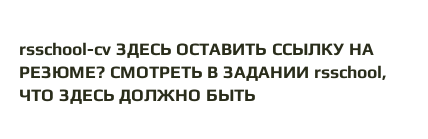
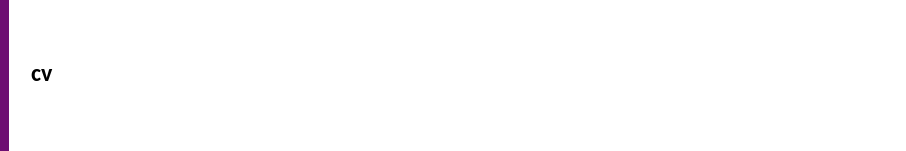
- rsschool-cv ЗДЕСЬ ОСТАВИТЬ ССЫЛКУ НА РЕЗЮМЕ? СМОТРЕТЬ В ЗАДАНИИ rsschool, ЧТО ЗДЕСЬ ДОЛЖНО БЫТЬ
+ cv

